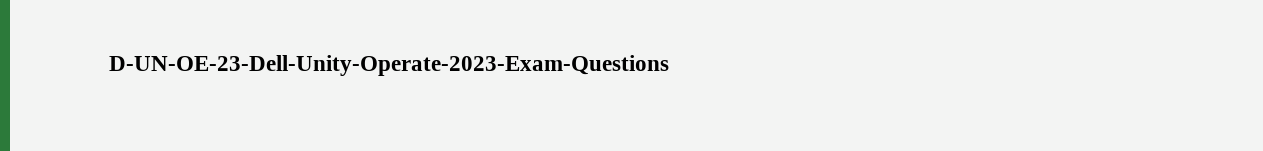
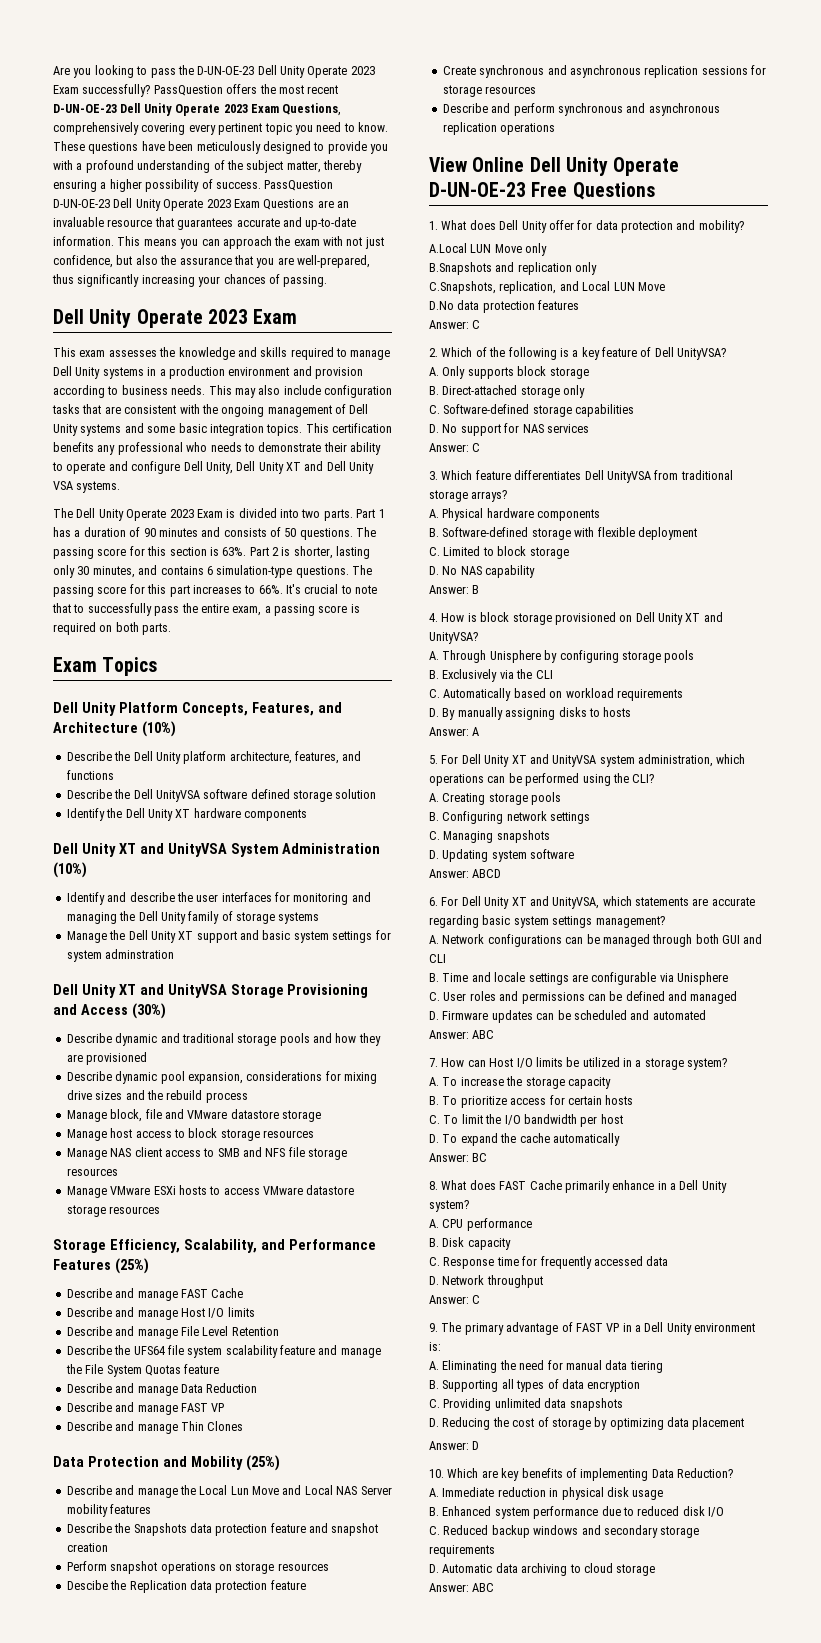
- D-UN-OE-23-Dell-Unity-Operate-2023-Exam-Questions
+ Are you looking to pass the D-UN-OE-23 Dell Unity Operate 2023 Exam successfully? PassQuestion offers the most recent D-UN-OE-23 Dell Unity Operate 2023 Exam Questions, comprehensively covering every pertinent topic you need to know. These questions have been meticulously designed to provide you with a profound understanding of the subject matter, thereby ensuring a higher possibility of success. PassQuestion D-UN-OE-23 Dell Unity Operate 2023 Exam Questions are an invaluable resource that guarantees accurate and up-to-date information. This means you can approach the exam with not just confidence, but also the assurance that you are well-prepared, thus significantly increasing your chances of passing.
+ Dell Unity Operate 2023 Exam
+ This exam assesses the knowledge and skills required to manage Dell Unity systems in a production environment and provision according to business needs. This may also include configuration tasks that are consistent with the ongoing management of Dell Unity systems and some basic integration topics. This certification benefits any professional who needs to demonstrate their ability to operate and configure Dell Unity, Dell Unity XT and Dell Unity VSA systems.
+ The Dell Unity Operate 2023 Exam is divided into two parts. Part 1 has a duration of 90 minutes and consists of 50 questions. The passing score for this section is 63%. Part 2 is shorter, lasting only 30 minutes, and contains 6 simulation-type questions. The passing score for this part increases to 66%. It's crucial to note that to successfully pass the entire exam, a passing score is required on both parts.
+ Exam Topics
+ Dell Unity Platform Concepts, Features, and Architecture (10%)
+ Describe the Dell Unity platform architecture, features, and functions
+ Describe the Dell UnityVSA software defined storage solution
+ Identify the Dell Unity XT hardware components
+ Dell Unity XT and UnityVSA System Administration (10%)
+ Identify and describe the user interfaces for monitoring and managing the Dell Unity family of storage systems
+ Manage the Dell Unity XT support and basic system settings for system adminstration
+ Dell Unity XT and UnityVSA Storage Provisioning and Access (30%)
+ Describe dynamic and traditional storage pools and how they are provisioned
+ Describe dynamic pool expansion, considerations for mixing drive sizes and the rebuild process
+ Manage block, file and VMware datastore storage
+ Manage host access to block storage resources
+ Manage NAS client access to SMB and NFS file storage resources
+ Manage VMware ESXi hosts to access VMware datastore storage resources
+ Storage Efficiency, Scalability, and Performance Features (25%)
+ Describe and manage FAST Cache
+ Describe and manage Host I/O limits
+ Describe and manage File Level Retention
+ Describe the UFS64 file system scalability feature and manage the File System Quotas feature
+ Describe and manage Data Reduction
+ Describe and manage FAST VP
+ Describe and manage Thin Clones
+ Data Protection and Mobility (25%)
+ Describe and manage the Local Lun Move and Local NAS Server mobility features
+ Describe the Snapshots data protection feature and snapshot creation
+ Perform snapshot operations on storage resources
+ Descibe the Replication data protection feature
+ Create synchronous and asynchronous replication sessions for storage resources
+ Describe and perform synchronous and asynchronous replication operations
+ View Online Dell Unity Operate D-UN-OE-23 Free Questions
+ 1. What does Dell Unity offer for data protection and mobility?
+ A.Local LUN Move only
+ B.Snapshots and replication only
+ C.Snapshots, replication, and Local LUN Move
+ D.No data protection features
+ Answer: C
+ 2. Which of the following is a key feature of Dell UnityVSA?
+ A. Only supports block storage
+ B. Direct-attached storage only
+ C. Software-defined storage capabilities
+ D. No support for NAS services
+ Answer: C
+ 3. Which feature differentiates Dell UnityVSA from traditional storage arrays?
+ A. Physical hardware components
+ B. Software-defined storage with flexible deployment
+ C. Limited to block storage
+ D. No NAS capability
+ Answer: B
+ 4. How is block storage provisioned on Dell Unity XT and UnityVSA?
+ A. Through Unisphere by configuring storage pools
+ B. Exclusively via the CLI
+ C. Automatically based on workload requirements
+ D. By manually assigning disks to hosts
+ Answer: A
+ 5. For Dell Unity XT and UnityVSA system administration, which operations can be performed using the CLI?
+ A. Creating storage pools
+ B. Configuring network settings
+ C. Managing snapshots
+ D. Updating system software
+ Answer: ABCD
+ 6. For Dell Unity XT and UnityVSA, which statements are accurate regarding basic system settings management?
+ A. Network configurations can be managed through both GUI and CLI
+ B. Time and locale settings are configurable via Unisphere
+ C. User roles and permissions can be defined and managed
+ D. Firmware updates can be scheduled and automated
+ Answer: ABC
+ 7. How can Host I/O limits be utilized in a storage system?
+ A. To increase the storage capacity
+ B. To prioritize access for certain hosts
+ C. To limit the I/O bandwidth per host
+ D. To expand the cache automatically
+ Answer: BC
+ 8. What does FAST Cache primarily enhance in a Dell Unity system?
+ A. CPU performance
+ B. Disk capacity
+ C. Response time for frequently accessed data
+ D. Network throughput
+ Answer: C
+ 9. The primary advantage of FAST VP in a Dell Unity environment is:
+ A. Eliminating the need for manual data tiering
+ B. Supporting all types of data encryption
+ C. Providing unlimited data snapshots
+ D. Reducing the cost of storage by optimizing data placement
+ Answer: D
+ 10. Which are key benefits of implementing Data Reduction?
+ A. Immediate reduction in physical disk usage
+ B. Enhanced system performance due to reduced disk I/O
+ C. Reduced backup windows and secondary storage requirements
+ D. Automatic data archiving to cloud storage
+ Answer: ABC

